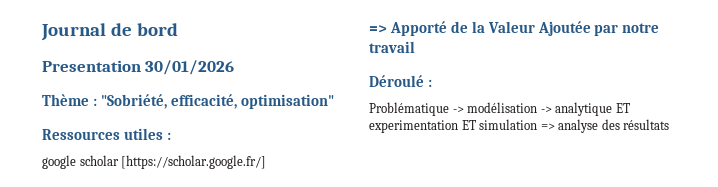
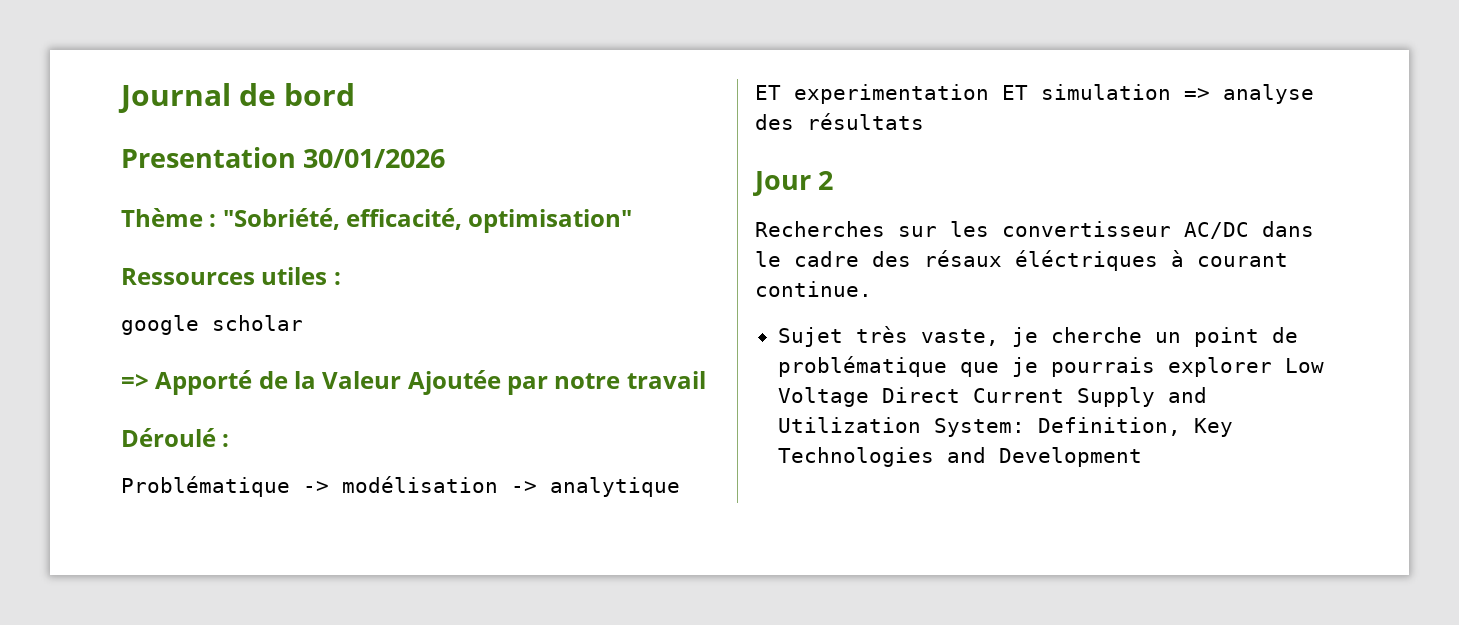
- google scholar [https://scholar.google.fr/]
+ google scholar
+ Jour 2
+ Recherches sur les convertisseur AC/DC dans le cadre des résaux éléctriques à courant continue.
+ Sujet très vaste, je cherche un point de problématique que je pourrais explorer Low Voltage Direct Current Supply and Utilization System: Definition, Key Technologies and Development

